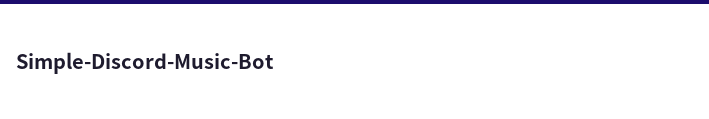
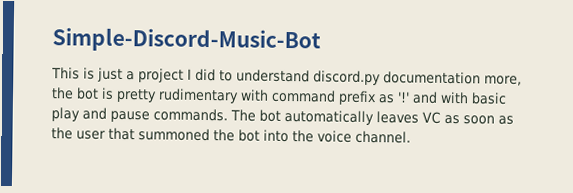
+ This is just a project I did to understand discord.py documentation more, the bot is pretty rudimentary with command prefix as '!' and with basic play and pause commands. The bot automatically leaves VC as soon as the user that summoned the bot into the voice channel.

